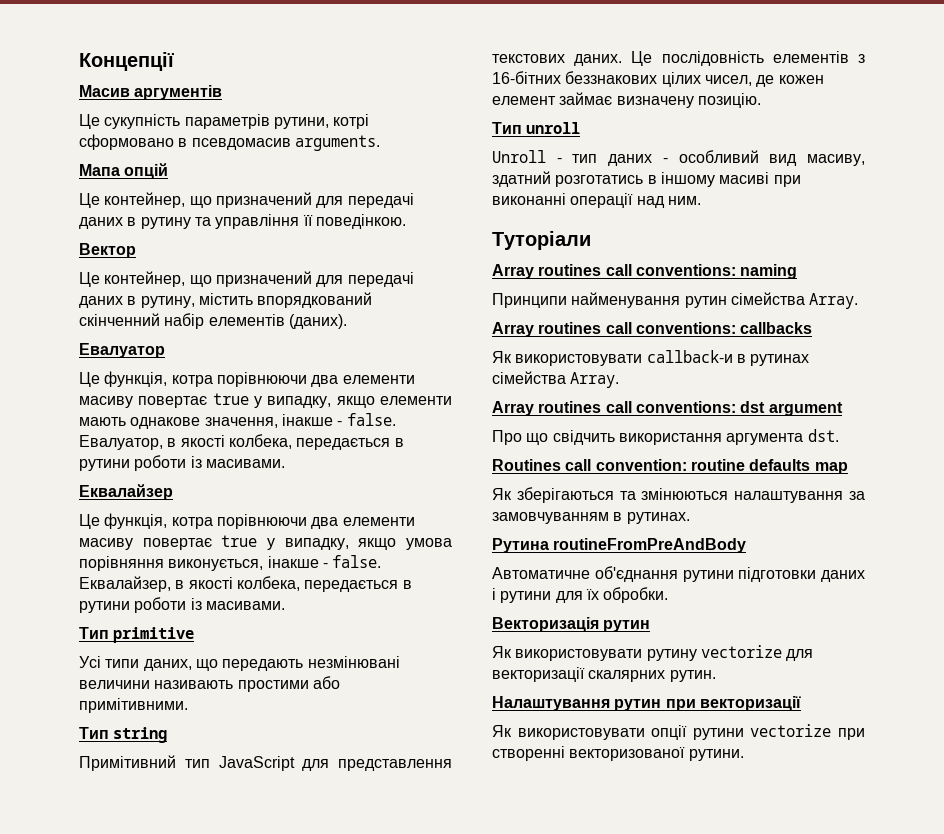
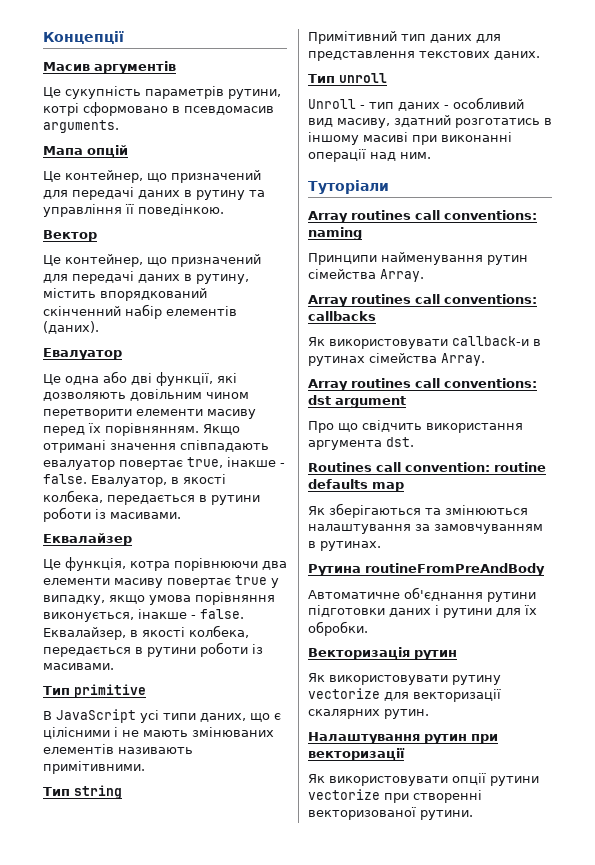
- Це функція, котра порівнюючи два елементи масиву повертає true у випадку, якщо елементи мають однакове значення, інакше - false.
+ Це одна або дві функції, які дозволяють довільним чином перетворити елементи масиву перед їх порівнянням. Якщо отримані значення співпадають евалуатор повертає true, інакше - false.
- Усі типи даних, що передають незмінювані величини називають простими або примітивними.
+ В JavaScript усі типи даних, що є цілісними і не мають змінюваних елементів називають примітивними.
- Примітивний тип JavaScript для представлення текстових даних. Це послідовність елементів з 16-бітних беззнакових цілих чисел, де кожен елемент займає визначену позицію.
+ Примітивний тип даних для представлення текстових даних.

